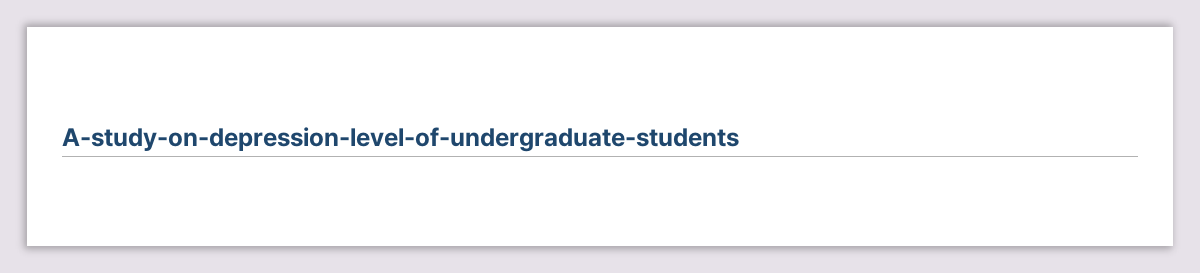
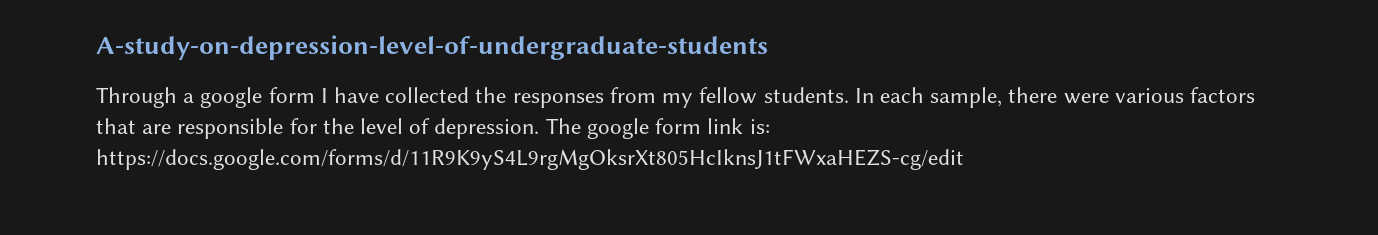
+ Through a google form I have collected the responses from my fellow students. In each sample, there were various factors that are responsible for the level of depression. The google form link is: https://docs.google.com/forms/d/11R9K9yS4L9rgMgOksrXt805HcIknsJ1tFWxaHEZS-cg/edit

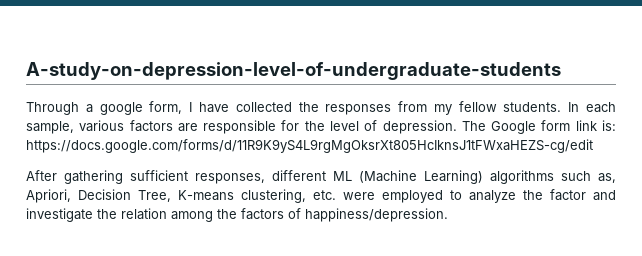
- Through a google form I have collected the responses from my fellow students.
+ Through a google form, I have collected the responses from my fellow students.
- In each sample, there were various factors that are responsible for the level of depression.
+ In each sample, various factors are responsible for the level of depression.
- The google form link is: https://docs.google.com/forms/d/11R9K9yS4L9rgMgOksrXt805HcIknsJ1tFWxaHEZS-cg/edit
+ The Google form link is: https://docs.google.com/forms/d/11R9K9yS4L9rgMgOksrXt805HcIknsJ1tFWxaHEZS-cg/edit
+ After gathering sufficient responses, different ML (Machine Learning) algorithms such as, Apriori, Decision Tree, K-means clustering, etc. were employed to analyze the factor and investigate the relation among the factors of happiness/depression.

